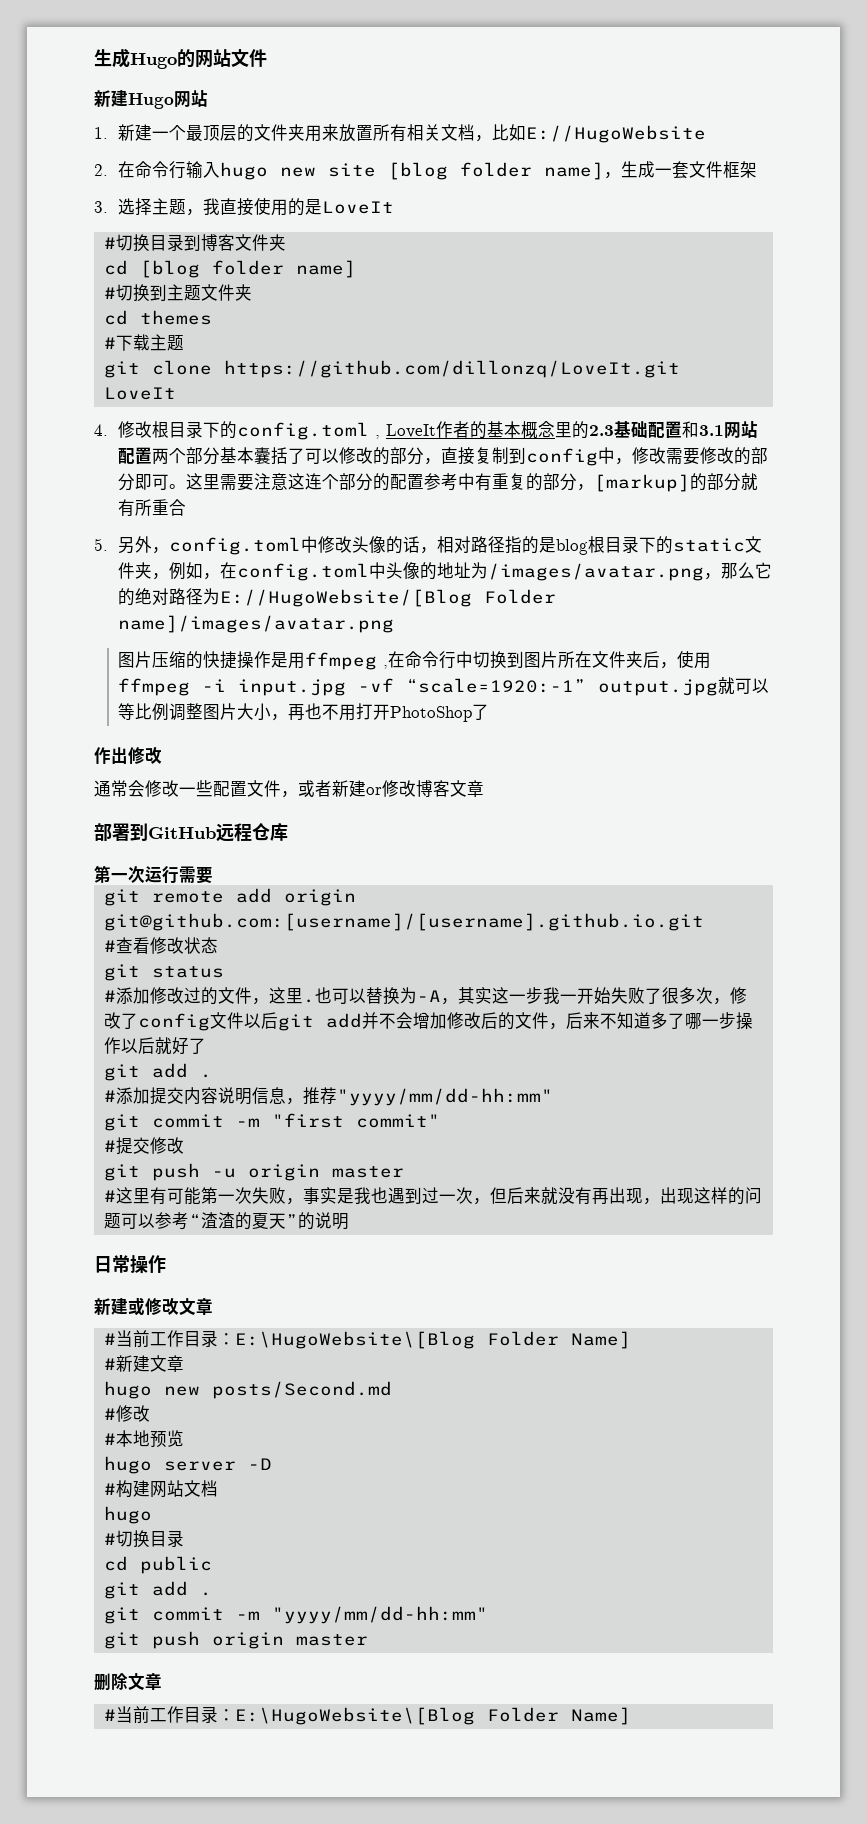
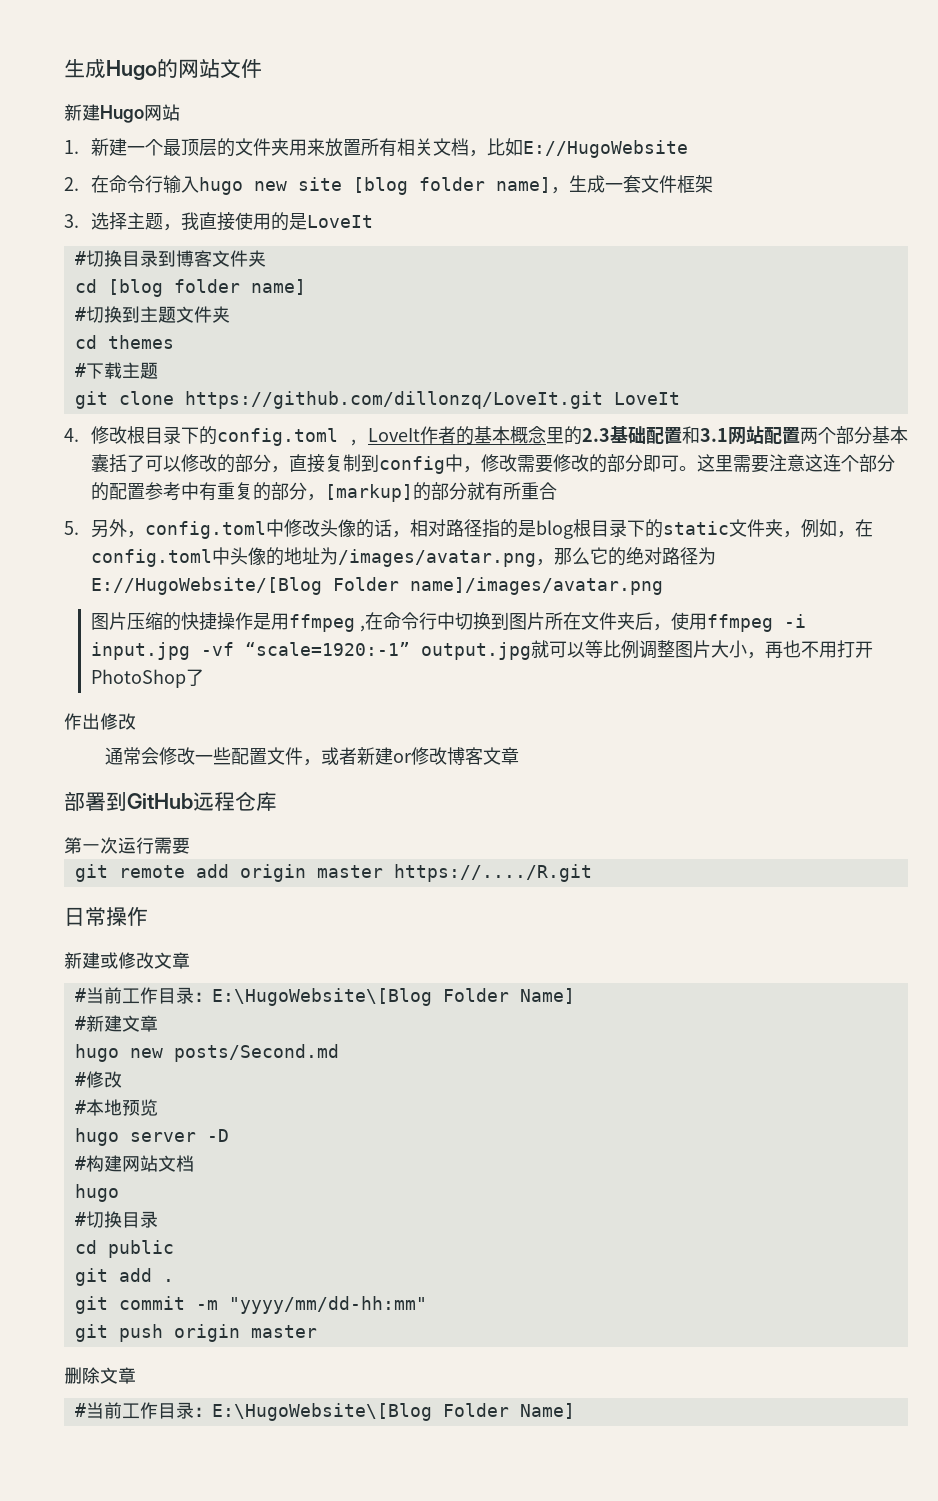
- git remote add origin git@github.com:[username]/[username].github.io.git
- #查看修改状态
- git status
- #添加修改过的文件，这里.也可以替换为-A，其实这一步我一开始失败了很多次，修改了config文件以后git add并不会增加修改后的文件，后来不知道多了哪一步操作以后就好了
- git add .
- #添加提交内容说明信息，推荐"yyyy/mm/dd-hh:mm"
- git commit -m "first commit"
- #提交修改
- git push -u origin master
- #这里有可能第一次失败，事实是我也遇到过一次，但后来就没有再出现，出现这样的问题可以参考“渣渣的夏天”的说明
+ git remote add origin master https://..../R.git

